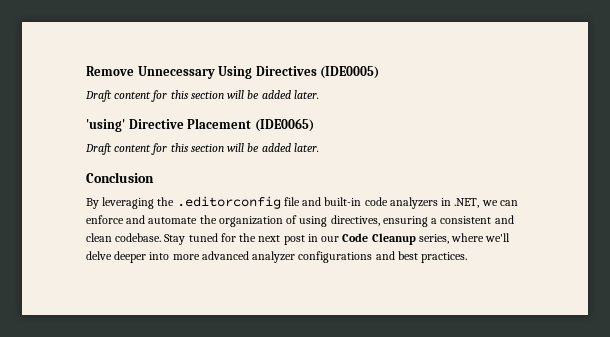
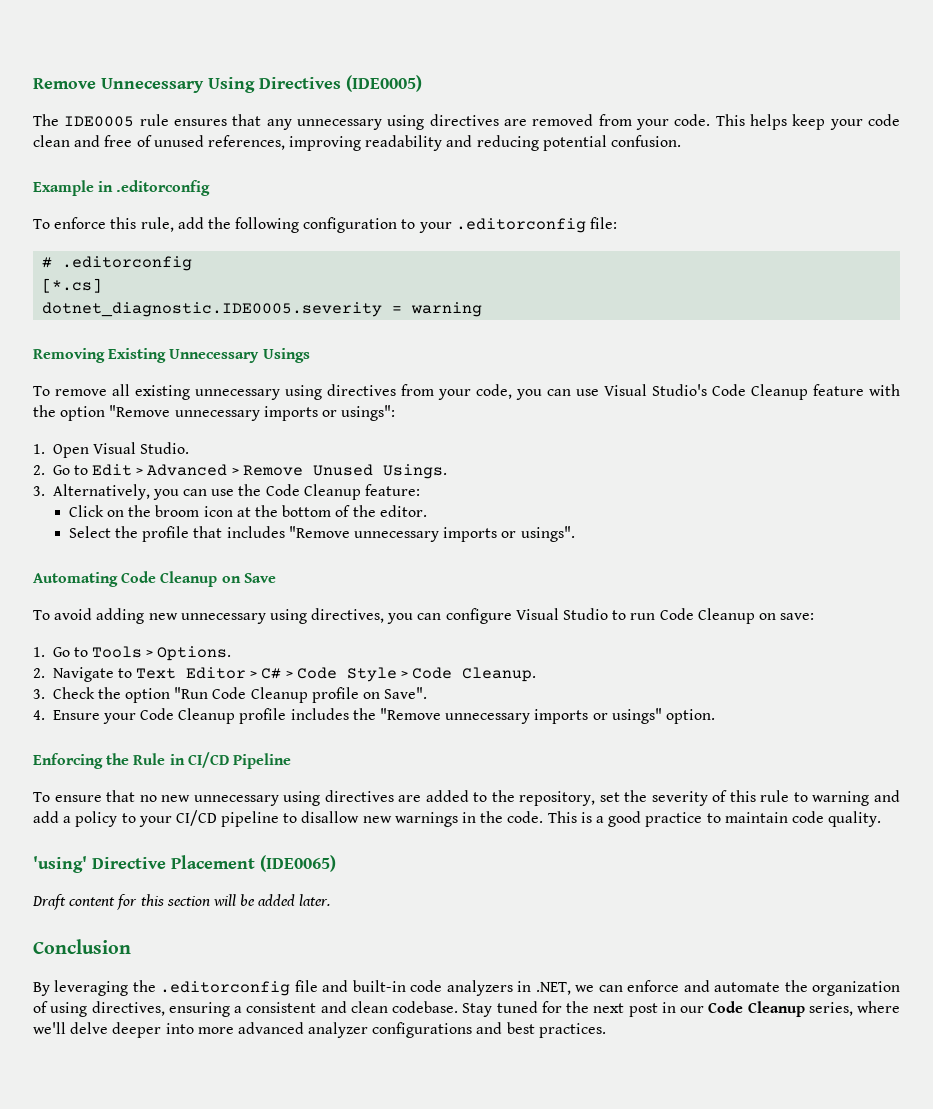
  Remove Unnecessary Using Directives (IDE0005)
- Draft content for this section will be added later.
+ The IDE0005 rule ensures that any unnecessary using directives are removed from your code. This helps keep your code clean and free of unused references, improving readability and reducing potential confusion.
+ Example in .editorconfig
+ To enforce this rule, add the following configuration to your .editorconfig file:
+ # .editorconfig
+ [*.cs]
+ dotnet_diagnostic.IDE0005.severity = warning
+ Removing Existing Unnecessary Usings
+ To remove all existing unnecessary using directives from your code, you can use Visual Studio's Code Cleanup feature with the option "Remove unnecessary imports or usings":
+ 1. Open Visual Studio.
+ 2. Go to Edit > Advanced > Remove Unused Usings.
+ 3. Alternatively, you can use the Code Cleanup feature:
+ Click on the broom icon at the bottom of the editor.
+ Select the profile that includes "Remove unnecessary imports or usings".
+ Automating Code Cleanup on Save
+ To avoid adding new unnecessary using directives, you can configure Visual Studio to run Code Cleanup on save:
+ 1. Go to Tools > Options.
+ 2. Navigate to Text Editor > C# > Code Style > Code Cleanup.
+ 3. Check the option "Run Code Cleanup profile on Save".
+ 4. Ensure your Code Cleanup profile includes the "Remove unnecessary imports or usings" option.
+ Enforcing the Rule in CI/CD Pipeline
+ To ensure that no new unnecessary using directives are added to the repository, set the severity of this rule to warning and add a policy to your CI/CD pipeline to disallow new warnings in the code. This is a good practice to maintain code quality.

